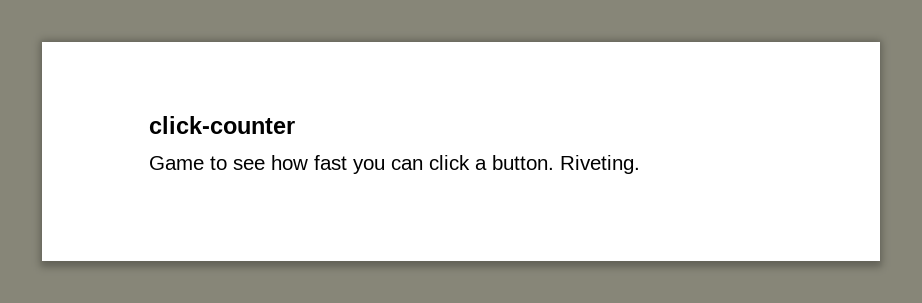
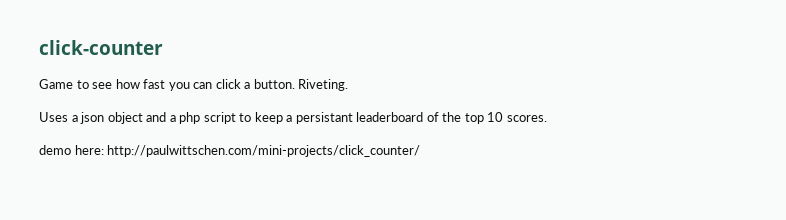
+ Uses a json object and a php script to keep a persistant leaderboard of the top 10 scores.
+ demo here: http://paulwittschen.com/mini-projects/click_counter/

